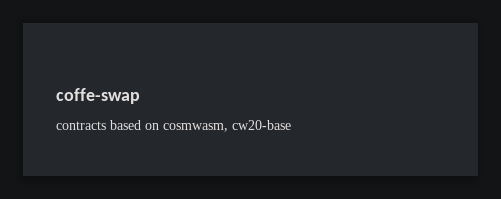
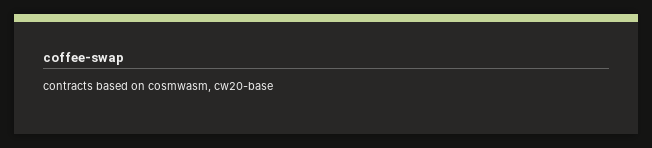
- coffe-swap
+ coffee-swap

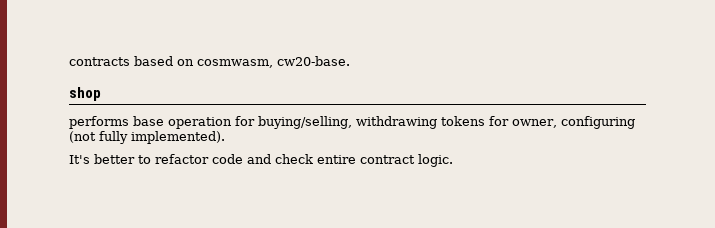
- coffee-swap
- contracts based on cosmwasm, cw20-base
+ contracts based on cosmwasm, cw20-base.
+ shop
+ performs base operation for buying/selling, withdrawing tokens for owner, configuring (not fully implemented).
+ It's better to refactor code and check entire contract logic.

